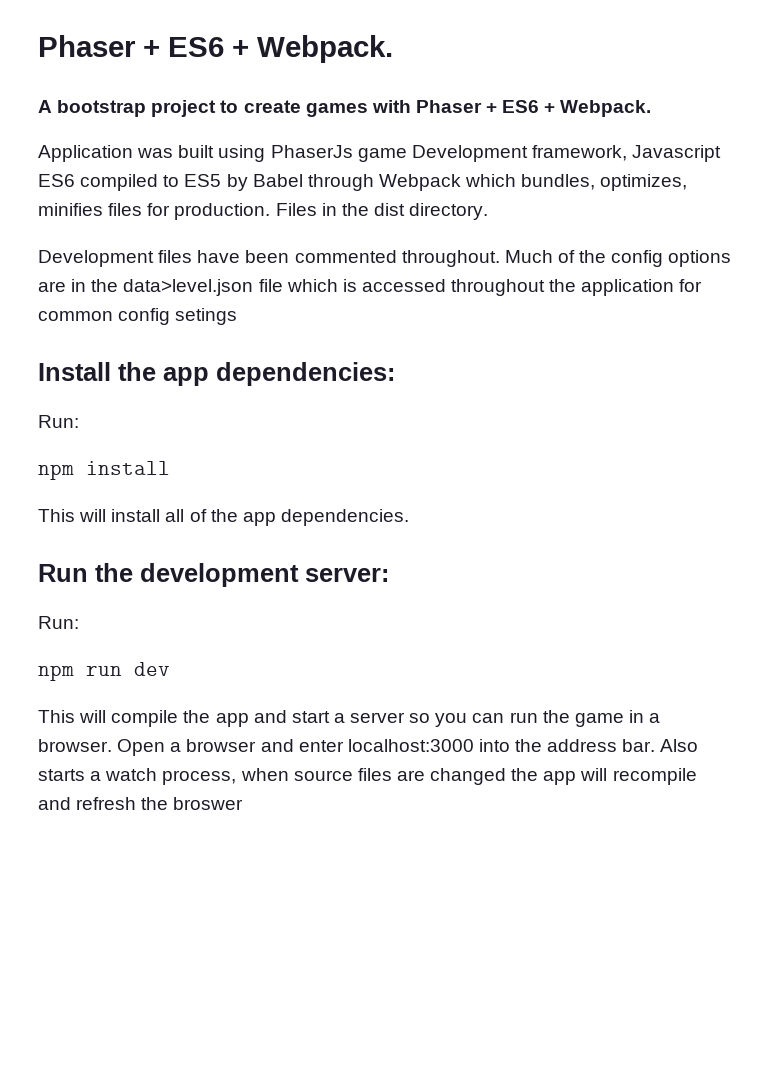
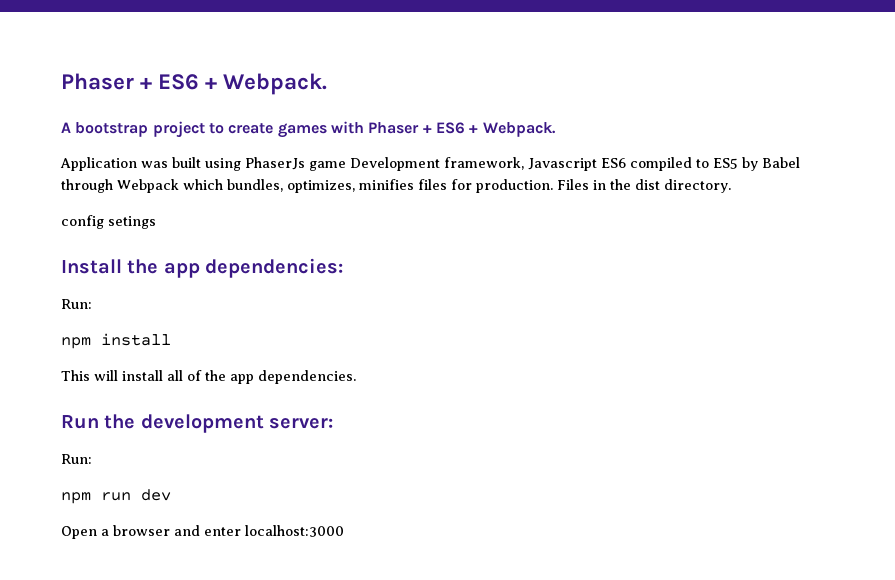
- Development files have been commented throughout. Much of the config options are in the data>level.json file which is accessed throughout the application for common config setings
+ config setings
- This will compile the app and start a server so you can run the game in a browser. Open a browser and enter localhost:3000 into the address bar. Also starts a watch process, when source files are changed the app will recompile and refresh the broswer
+ Open a browser and enter localhost:3000

